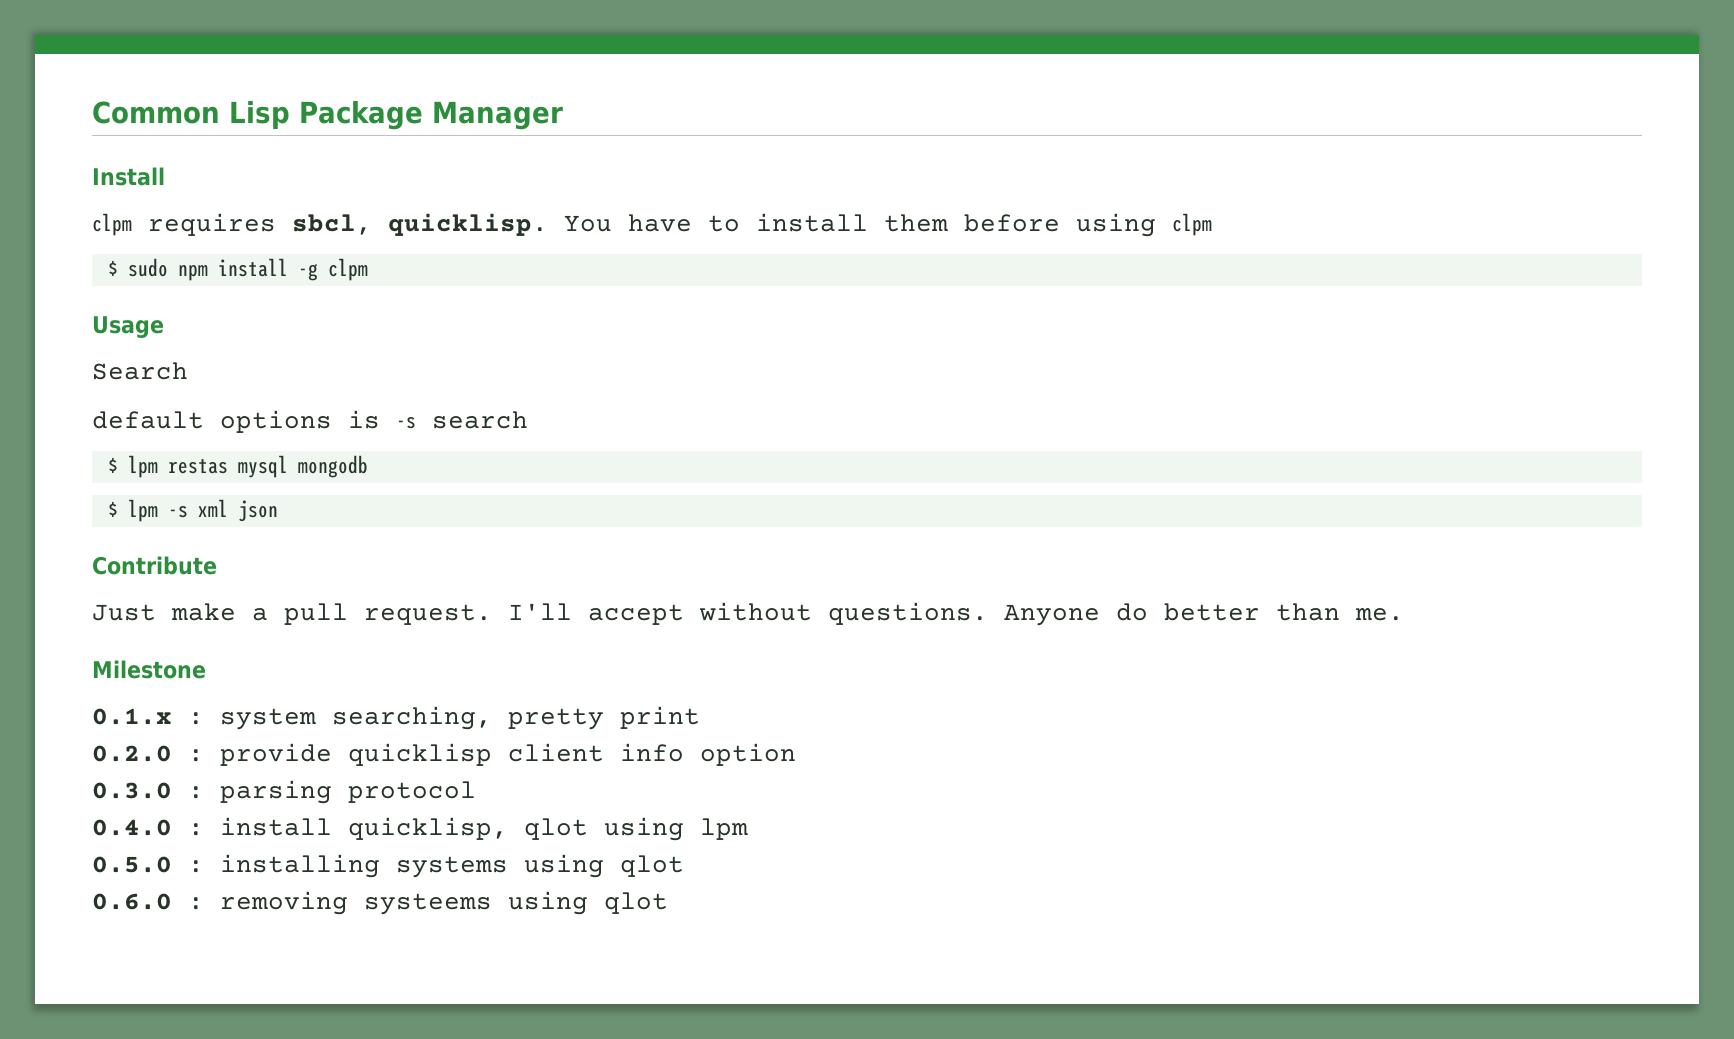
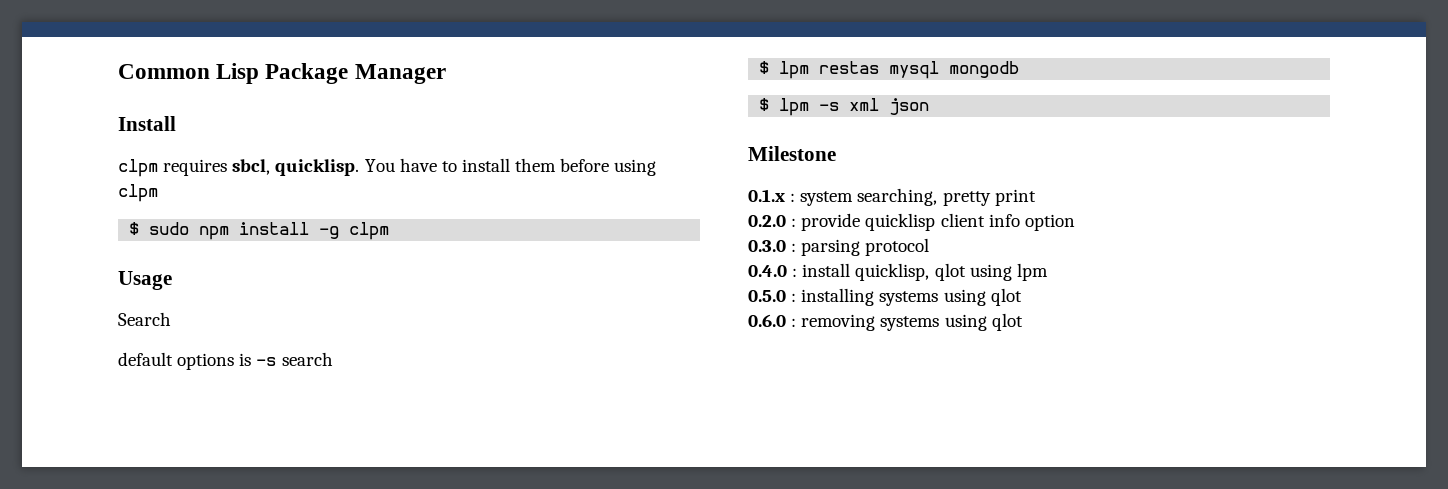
- Contribute
- Just make a pull request. I'll accept without questions. Anyone do better than me.
- 0.6.0 : removing systeems using qlot
+ 0.6.0 : removing systems using qlot

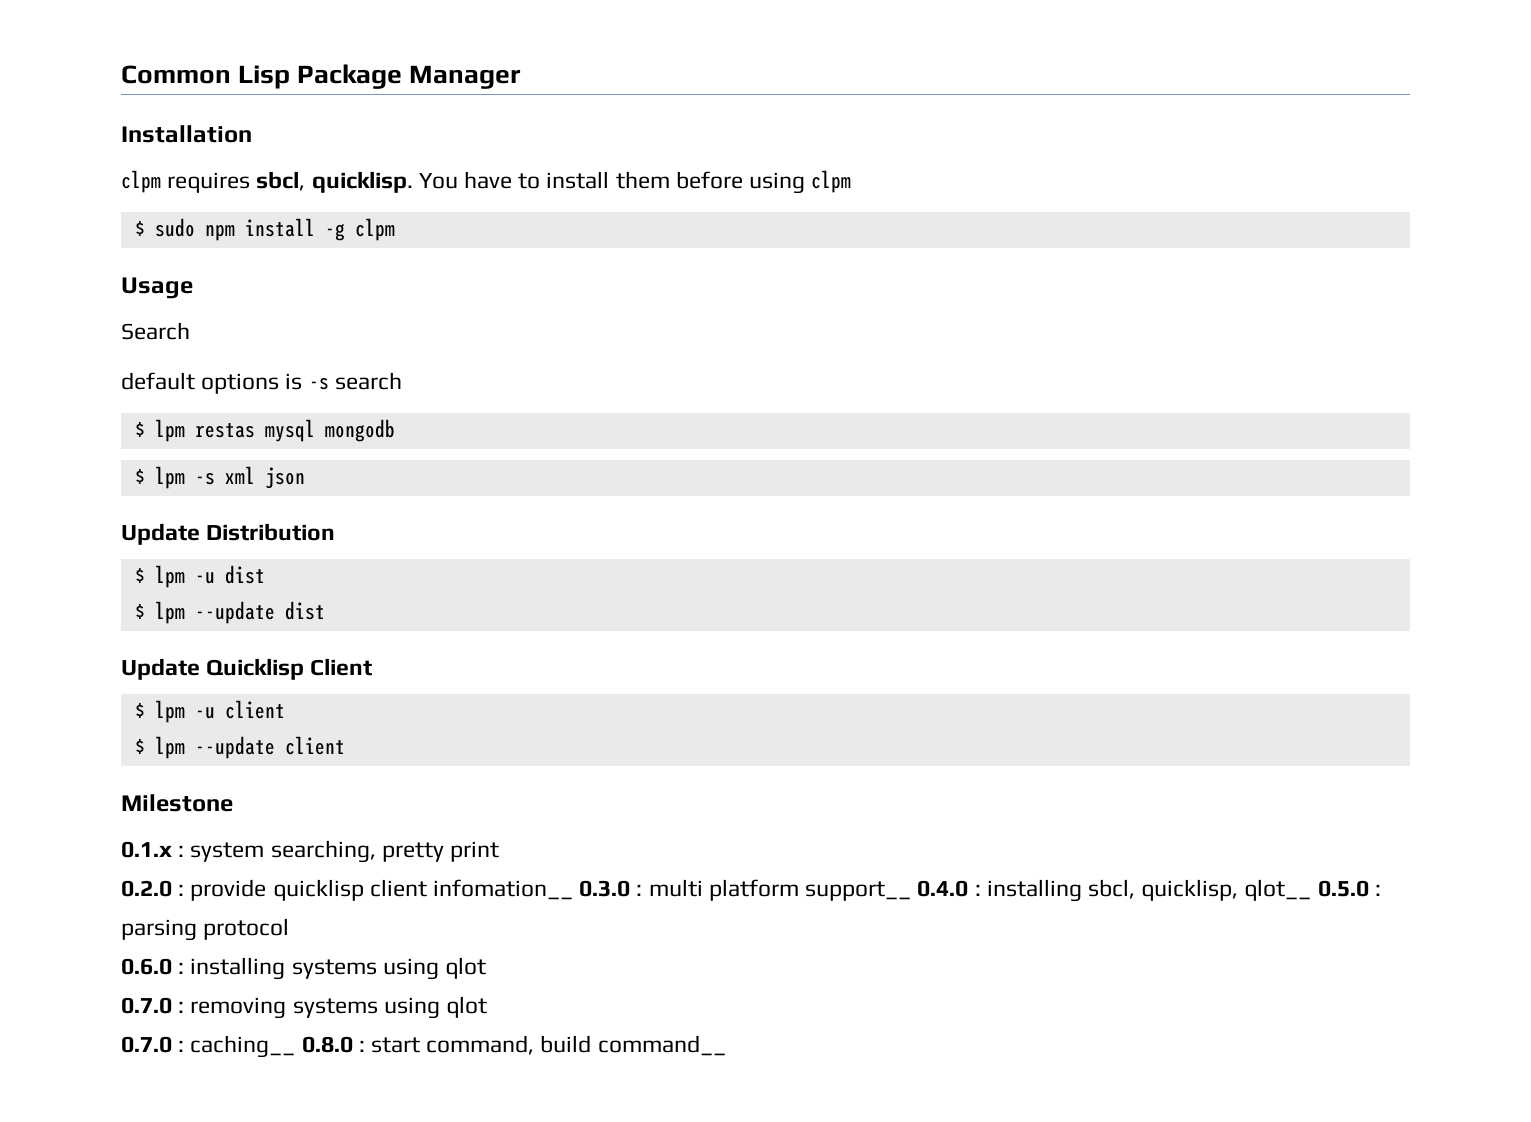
- Install
+ Installation
+ Update Distribution
+ $ lpm -u dist
+ $ lpm --update dist
+ Update Quicklisp Client
+ $ lpm -u client
+ $ lpm --update client
- 0.2.0 : provide quicklisp client info option
- 0.3.0 : parsing protocol
- 0.4.0 : install quicklisp, qlot using lpm
- 0.5.0 : installing systems using qlot
+ 0.2.0 : provide quicklisp client infomation__ 0.3.0 : multi platform support__ 0.4.0 : installing sbcl, quicklisp, qlot__ 0.5.0 : parsing protocol
+ 0.6.0 : installing systems using qlot
- 0.6.0 : removing systems using qlot
+ 0.7.0 : removing systems using qlot
+ 0.7.0 : caching__ 0.8.0 : start command, build command__

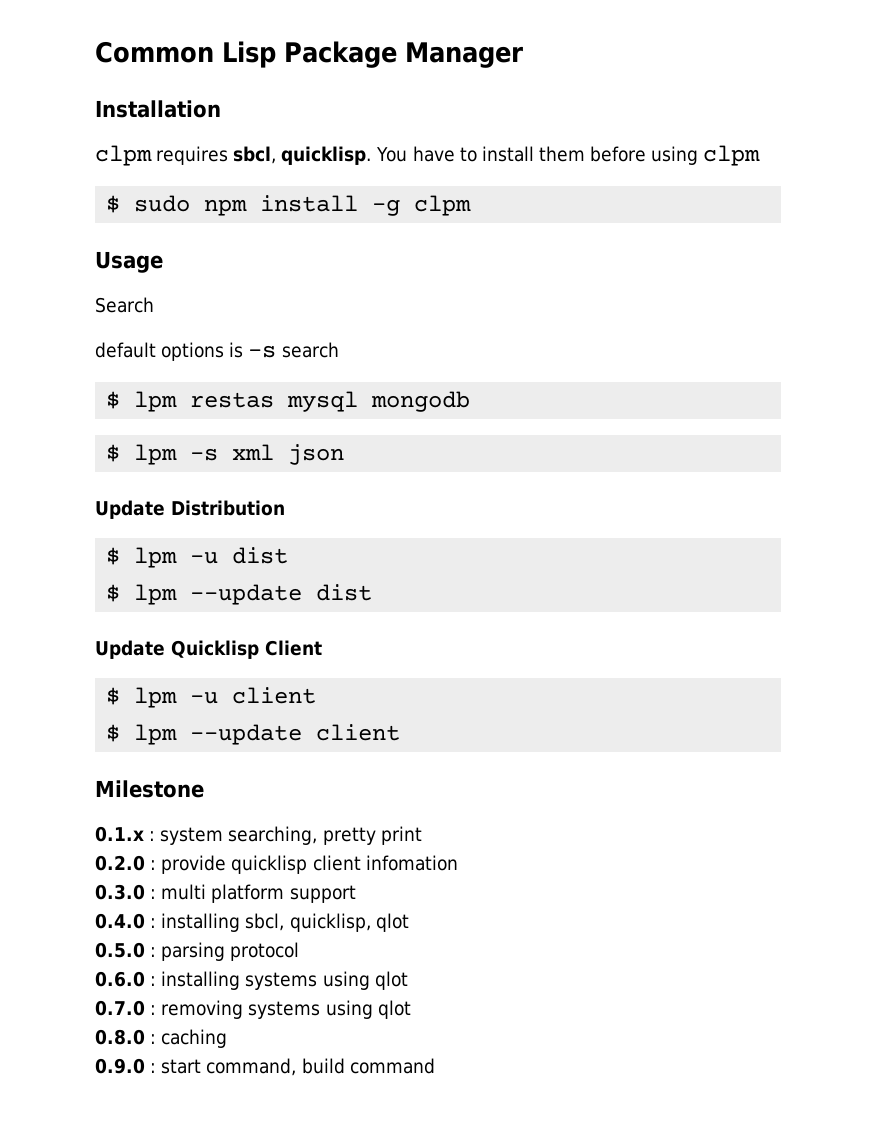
- 0.2.0 : provide quicklisp client infomation__ 0.3.0 : multi platform support__ 0.4.0 : installing sbcl, quicklisp, qlot__ 0.5.0 : parsing protocol
+ 0.2.0 : provide quicklisp client infomation
+ 0.3.0 : multi platform support
+ 0.4.0 : installing sbcl, quicklisp, qlot
+ 0.5.0 : parsing protocol
- 0.7.0 : caching__ 0.8.0 : start command, build command__
+ 0.8.0 : caching
+ 0.9.0 : start command, build command

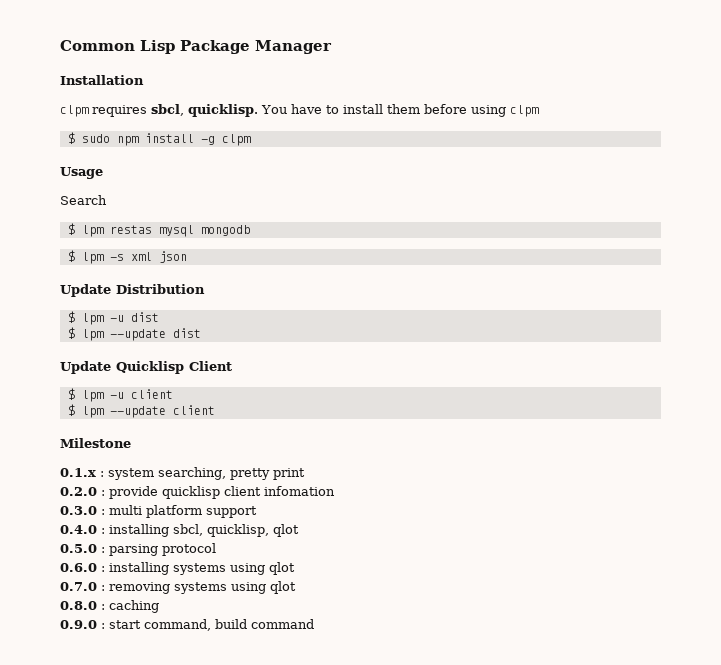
- default options is -s search

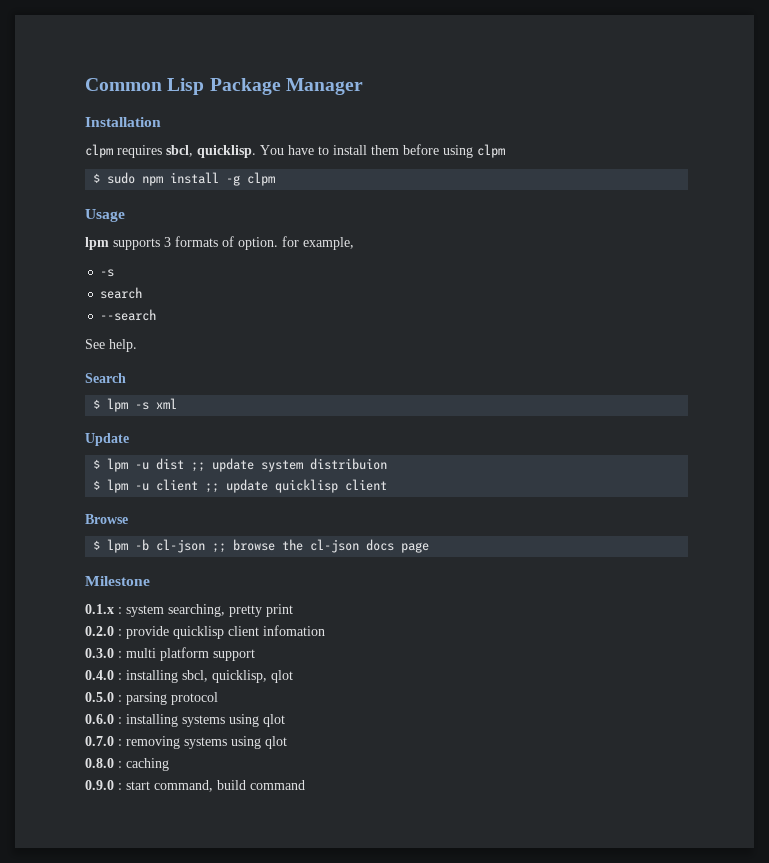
+ lpm supports 3 formats of option. for example,
+ -s
+ search
+ --search
+ See help.
  Search
- $ lpm restas mysql mongodb
- $ lpm -s xml json
- Update Distribution
+ $ lpm -s xml
+ Update
- $ lpm -u dist
- $ lpm --update dist
- Update Quicklisp Client
- $ lpm -u client
- $ lpm --update client
+ $ lpm -u dist ;; update system distribuion
+ $ lpm -u client ;; update quicklisp client
+ Browse
+ $ lpm -b cl-json ;; browse the cl-json docs page

